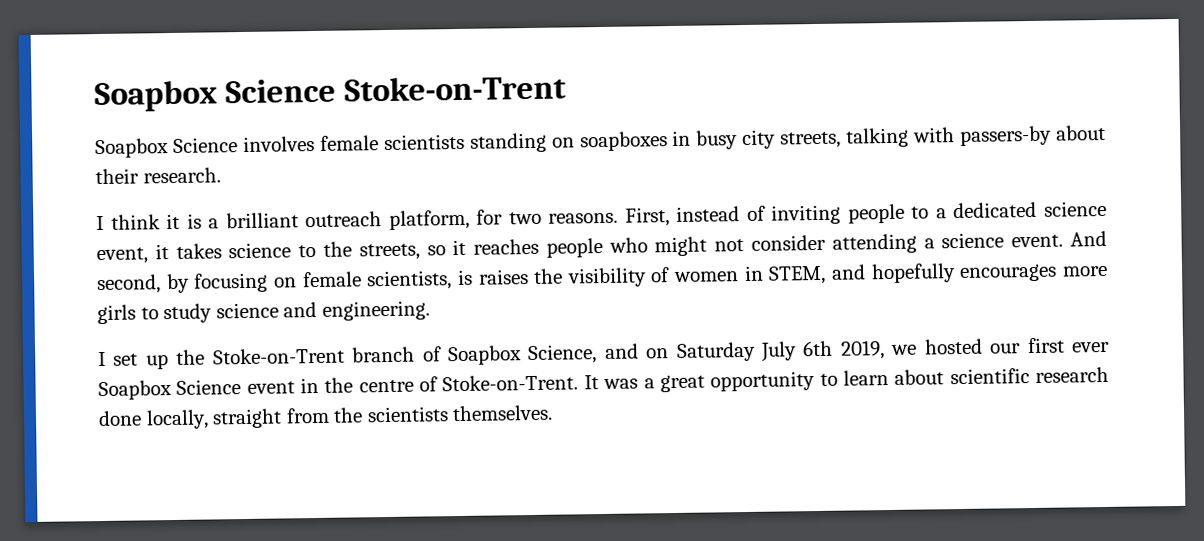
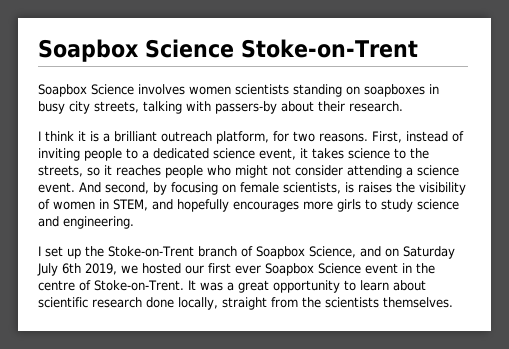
- Soapbox Science involves female scientists standing on soapboxes in busy city streets, talking with passers-by about their research.
+ Soapbox Science involves women scientists standing on soapboxes in busy city streets, talking with passers-by about their research.

